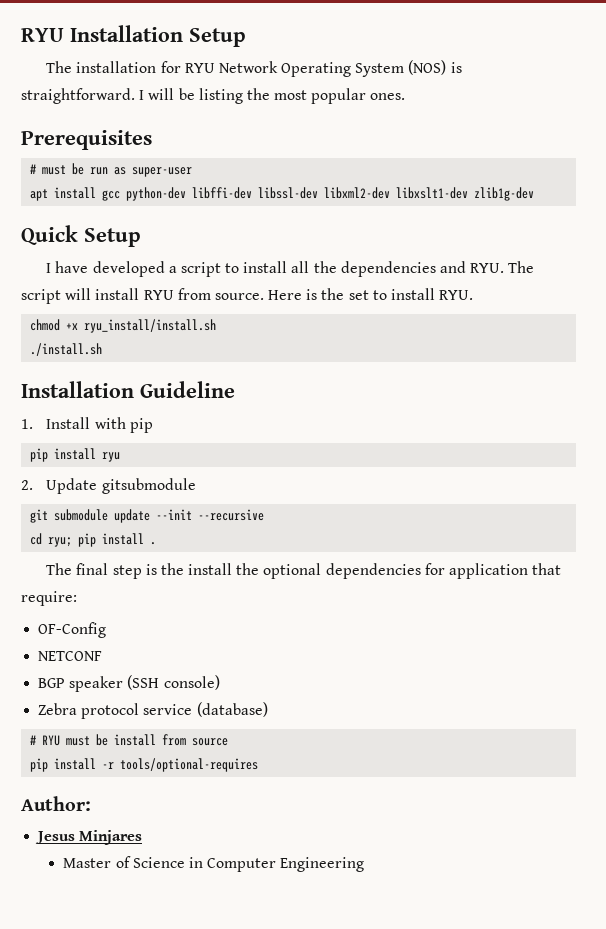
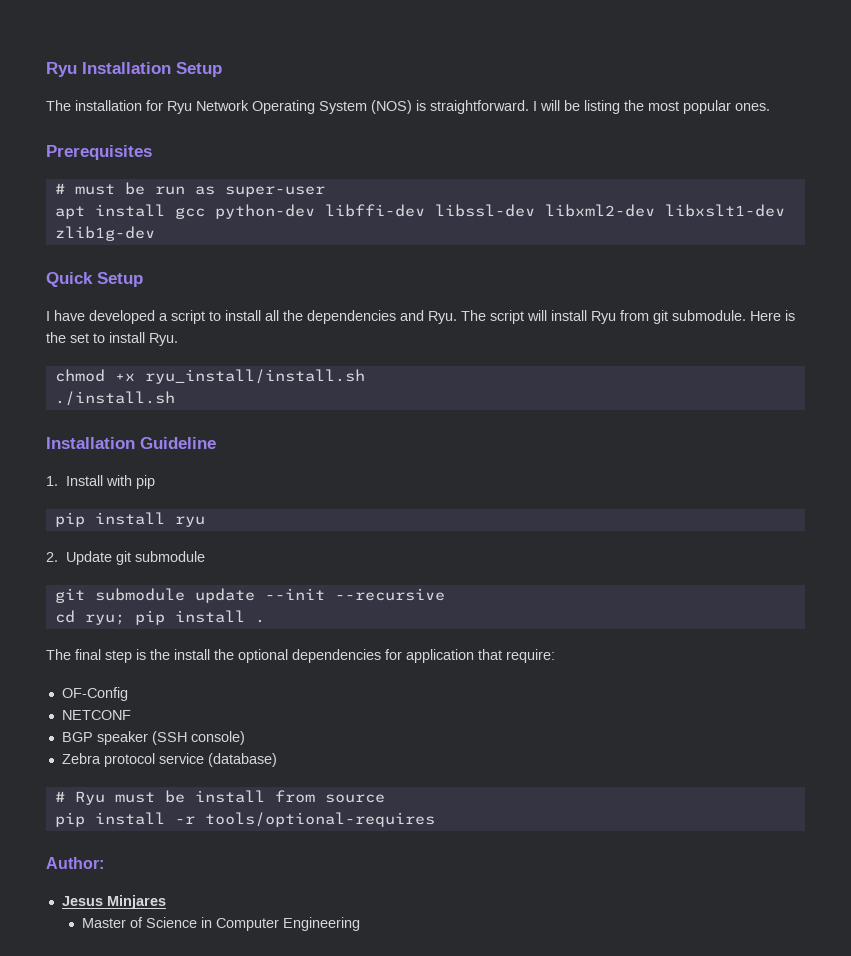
- RYU Installation Setup
+ Ryu Installation Setup
- The installation for RYU Network Operating System (NOS) is straightforward.
+ The installation for Ryu Network Operating System (NOS) is straightforward.
- I have developed a script to install all the dependencies and RYU. The script will install RYU from source.
+ I have developed a script to install all the dependencies and Ryu. The script will install Ryu from git submodule.
- Here is the set to install RYU.
+ Here is the set to install Ryu.
- 2. Update gitsubmodule
+ 2. Update git submodule
- # RYU must be install from source
+ # Ryu must be install from source

